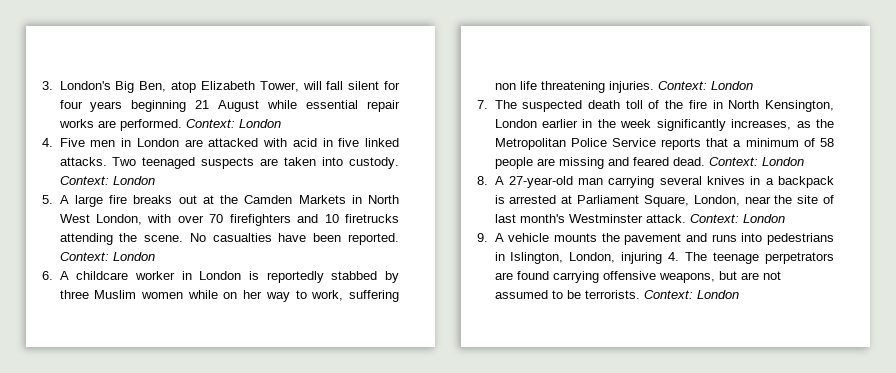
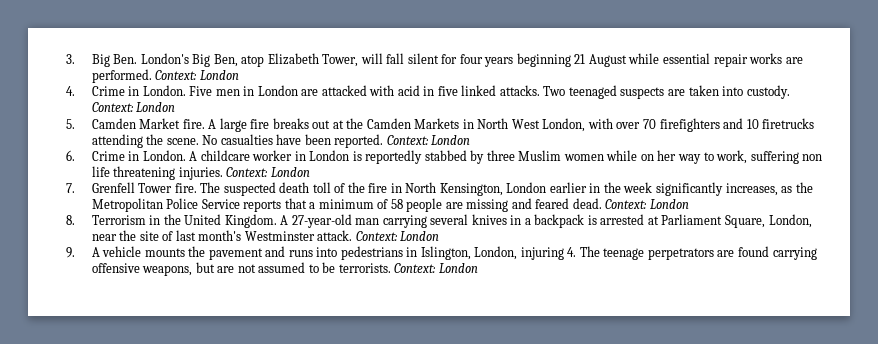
- 3. London's Big Ben, atop Elizabeth Tower, will fall silent for four years beginning 21 August while essential repair works are performed.
+ 3. Big Ben. London's Big Ben, atop Elizabeth Tower, will fall silent for four years beginning 21 August while essential repair works are performed.
- 4. Five men in London are attacked with acid in five linked attacks.
+ 4. Crime in London. Five men in London are attacked with acid in five linked attacks.
- 5. A large fire breaks out at the Camden Markets in North West London, with over 70 firefighters and 10 firetrucks attending the scene.
+ 5. Camden Market fire. A large fire breaks out at the Camden Markets in North West London, with over 70 firefighters and 10 firetrucks attending the scene.
- 6. A childcare worker in London is reportedly stabbed by three Muslim women while on her way to work, suffering non life threatening injuries.
+ 6. Crime in London. A childcare worker in London is reportedly stabbed by three Muslim women while on her way to work, suffering non life threatening injuries.
- 7. The suspected death toll of the fire in North Kensington, London earlier in the week significantly increases, as the Metropolitan Police Service reports that a minimum of 58 people are missing and feared dead.
+ 7. Grenfell Tower fire. The suspected death toll of the fire in North Kensington, London earlier in the week significantly increases, as the Metropolitan Police Service reports that a minimum of 58 people are missing and feared dead.
- 8. A 27-year-old man carrying several knives in a backpack is arrested at Parliament Square, London, near the site of last month's Westminster attack.
+ 8. Terrorism in the United Kingdom. A 27-year-old man carrying several knives in a backpack is arrested at Parliament Square, London, near the site of last month's Westminster attack.

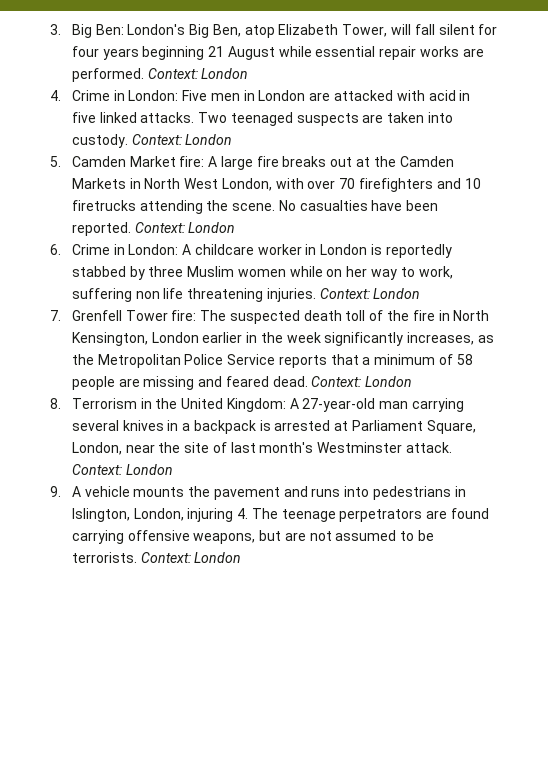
- 3. Big Ben. London's Big Ben, atop Elizabeth Tower, will fall silent for four years beginning 21 August while essential repair works are performed.
+ 3. Big Ben: London's Big Ben, atop Elizabeth Tower, will fall silent for four years beginning 21 August while essential repair works are performed.
- 4. Crime in London. Five men in London are attacked with acid in five linked attacks.
+ 4. Crime in London: Five men in London are attacked with acid in five linked attacks.
- 5. Camden Market fire. A large fire breaks out at the Camden Markets in North West London, with over 70 firefighters and 10 firetrucks attending the scene.
+ 5. Camden Market fire: A large fire breaks out at the Camden Markets in North West London, with over 70 firefighters and 10 firetrucks attending the scene.
- 6. Crime in London. A childcare worker in London is reportedly stabbed by three Muslim women while on her way to work, suffering non life threatening injuries.
+ 6. Crime in London: A childcare worker in London is reportedly stabbed by three Muslim women while on her way to work, suffering non life threatening injuries.
- 7. Grenfell Tower fire. The suspected death toll of the fire in North Kensington, London earlier in the week significantly increases, as the Metropolitan Police Service reports that a minimum of 58 people are missing and feared dead.
+ 7. Grenfell Tower fire: The suspected death toll of the fire in North Kensington, London earlier in the week significantly increases, as the Metropolitan Police Service reports that a minimum of 58 people are missing and feared dead.
- 8. Terrorism in the United Kingdom. A 27-year-old man carrying several knives in a backpack is arrested at Parliament Square, London, near the site of last month's Westminster attack.
+ 8. Terrorism in the United Kingdom: A 27-year-old man carrying several knives in a backpack is arrested at Parliament Square, London, near the site of last month's Westminster attack.

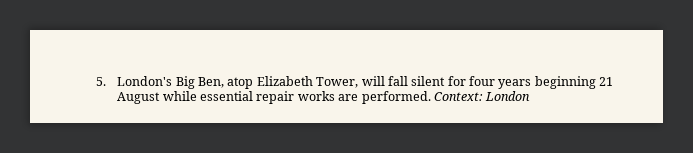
- 3. Big Ben: London's Big Ben, atop Elizabeth Tower, will fall silent for four years beginning 21 August while essential repair works are performed.
+ 5. London's Big Ben, atop Elizabeth Tower, will fall silent for four years beginning 21 August while essential repair works are performed.
- 4. Crime in London: Five men in London are attacked with acid in five linked attacks. Two teenaged suspects are taken into custody. Context: London
- 5. Camden Market fire: A large fire breaks out at the Camden Markets in North West London, with over 70 firefighters and 10 firetrucks attending the scene. No casualties have been reported. Context: London
- 6. Crime in London: A childcare worker in London is reportedly stabbed by three Muslim women while on her way to work, suffering non life threatening injuries. Context: London
- 7. Grenfell Tower fire: The suspected death toll of the fire in North Kensington, London earlier in the week significantly increases, as the Metropolitan Police Service reports that a minimum of 58 people are missing and feared dead. Context: London
- 8. Terrorism in the United Kingdom: A 27-year-old man carrying several knives in a backpack is arrested at Parliament Square, London, near the site of last month's Westminster attack. Context: London
- 9. A vehicle mounts the pavement and runs into pedestrians in Islington, London, injuring 4. The teenage perpetrators are found carrying offensive weapons, but are not assumed to be terrorists. Context: London

